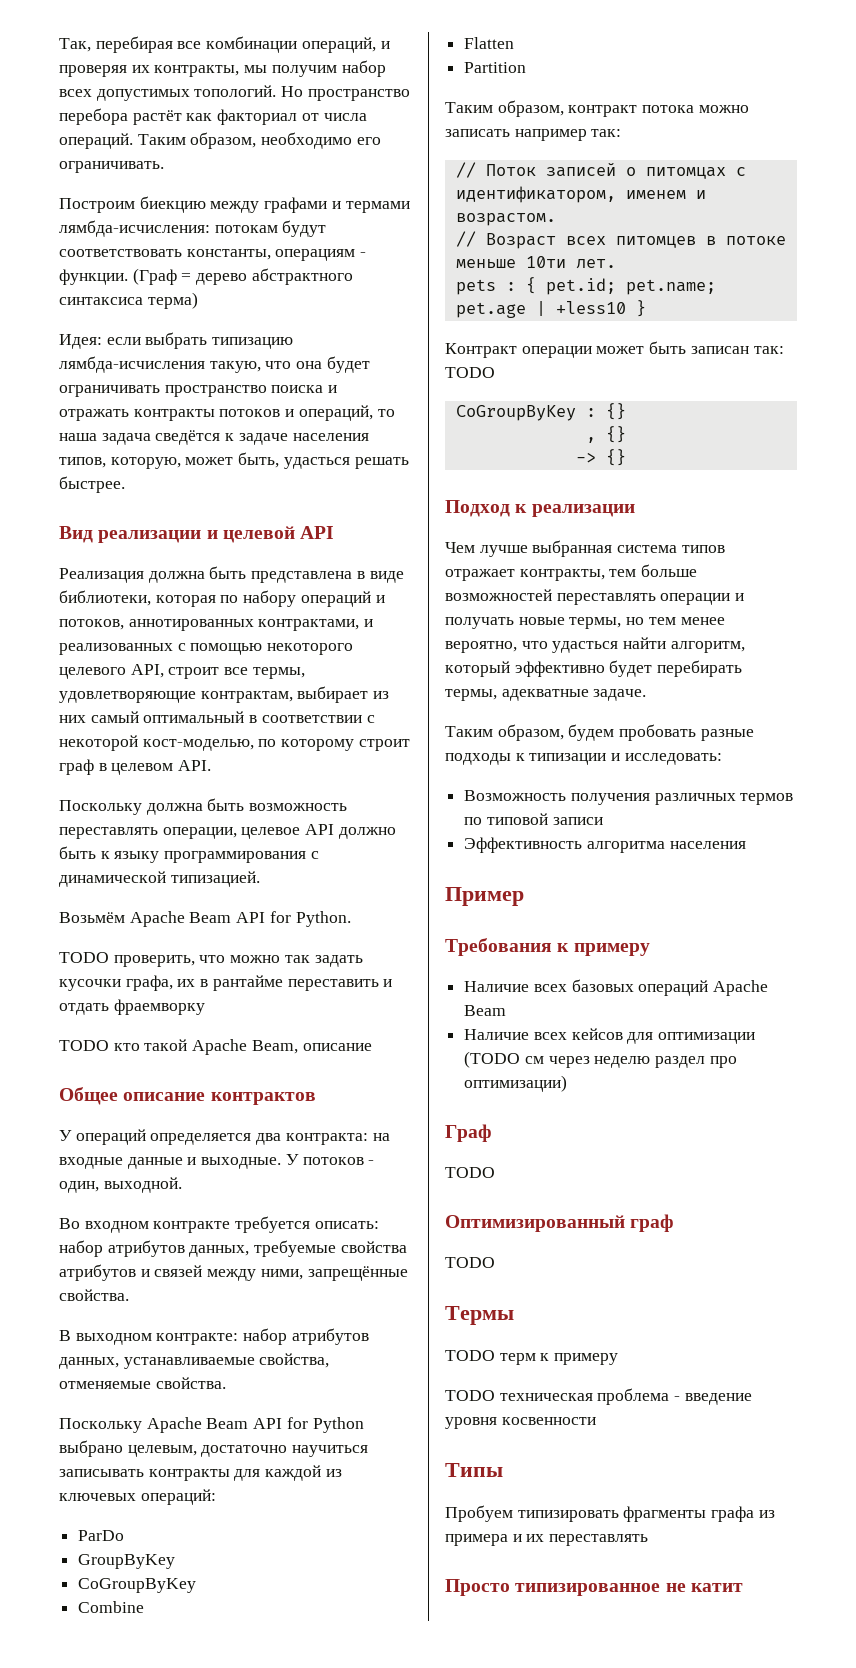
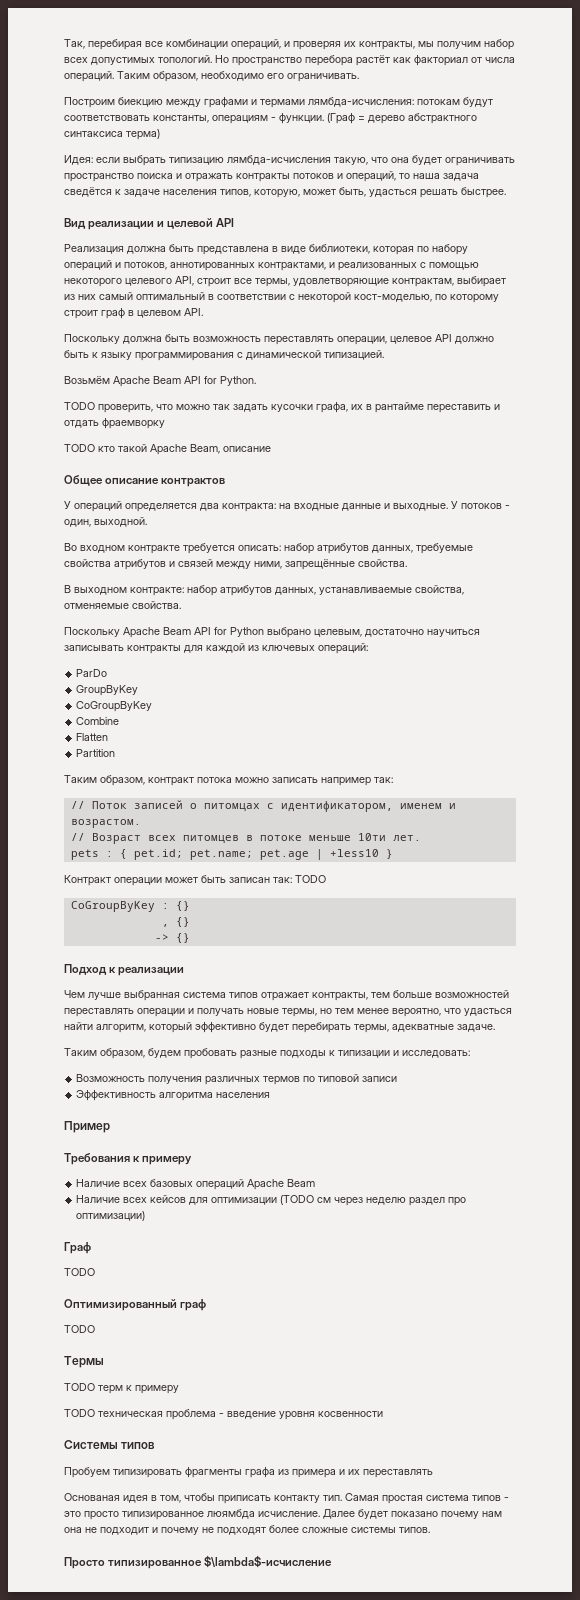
- Типы
+ Системы типов
+ Основаная идея в том, чтобы приписать контакту тип. Самая простая система типов - это просто типизированное люямбда исчисление. Далее будет показано почему нам она не подходит и почему не подходят более сложные системы типов.
- Просто типизированное не катит
+ Просто типизированное $\lambda$-исчисление

